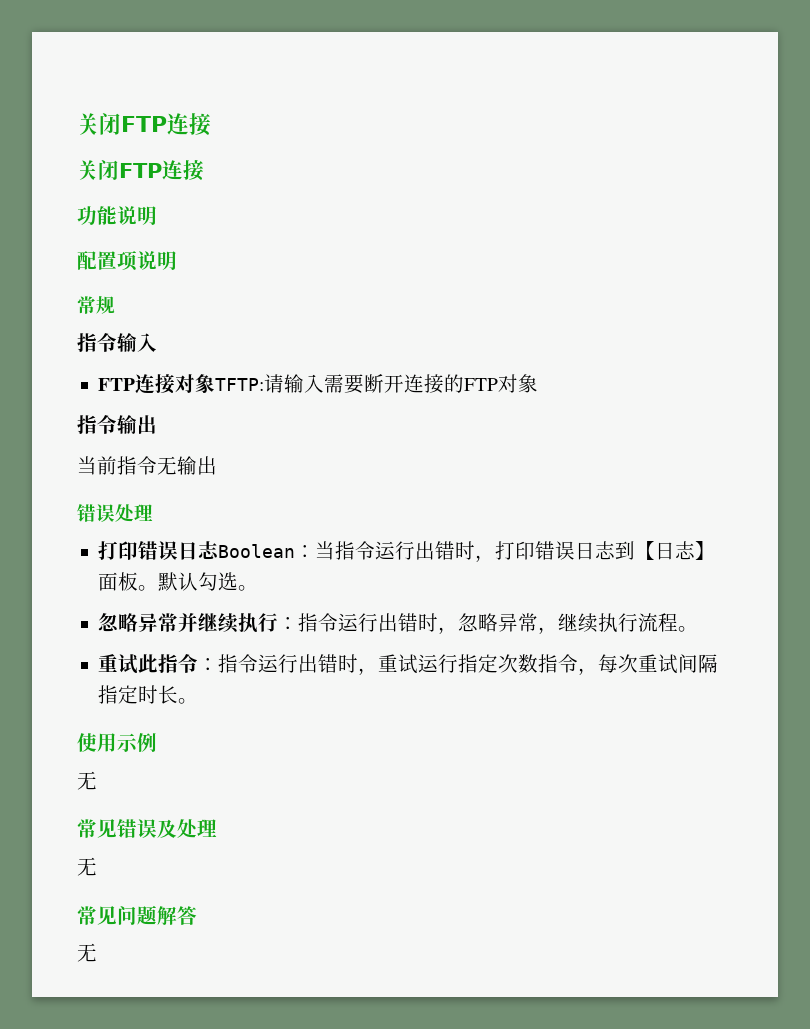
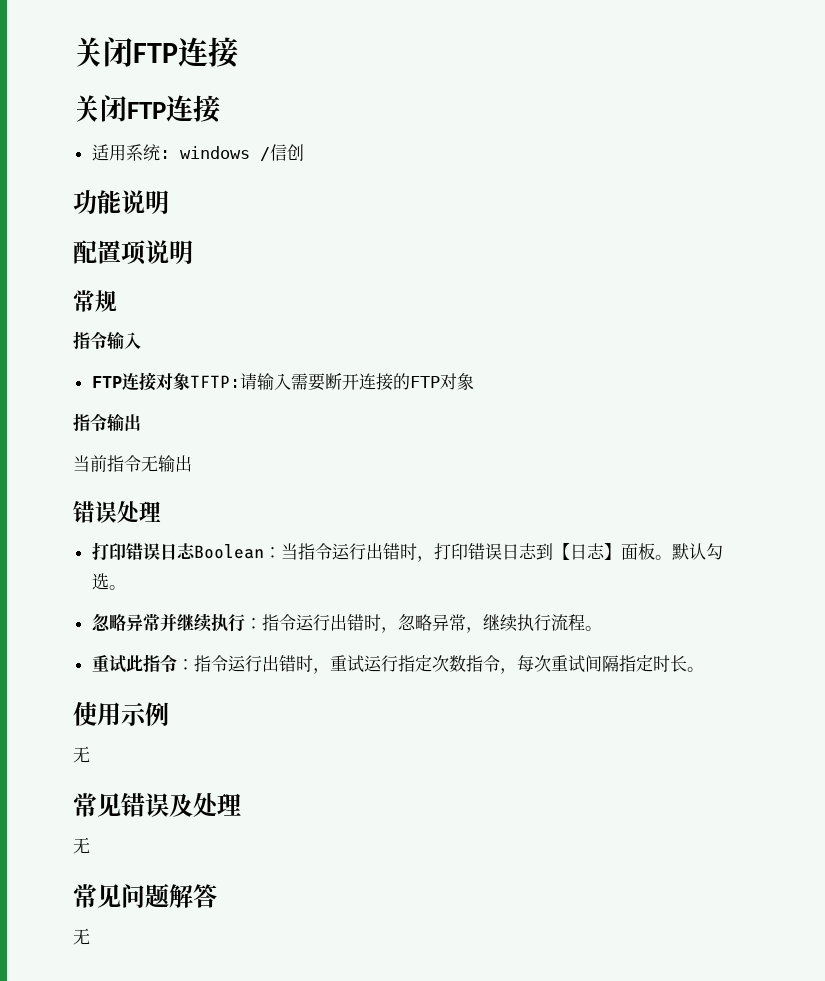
+ 适用系统: windows /信创

